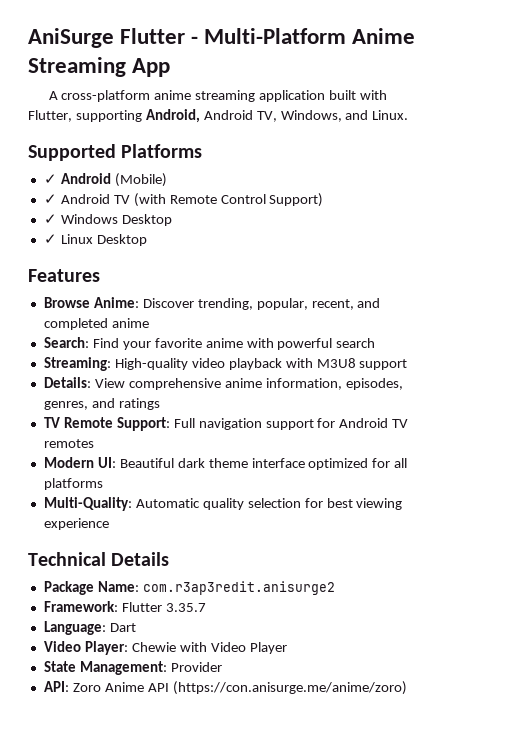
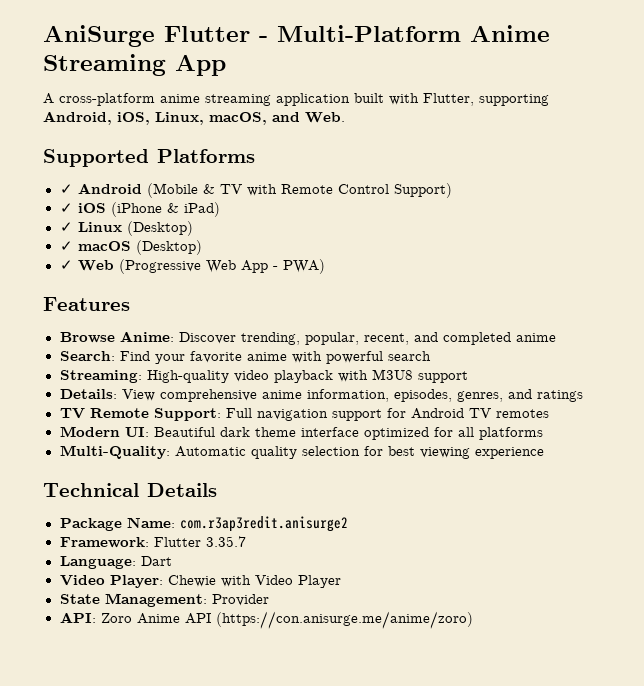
- A cross-platform anime streaming application built with Flutter, supporting Android, Android TV, Windows, and Linux.
+ A cross-platform anime streaming application built with Flutter, supporting Android, iOS, Linux, macOS, and Web.
- ✓ Android (Mobile)
- ✓ Android TV (with Remote Control Support)
+ ✓ Android (Mobile & TV with Remote Control Support)
- ✓ Windows Desktop
- ✓ Linux Desktop
+ ✓ iOS (iPhone & iPad)
+ ✓ Linux (Desktop)
+ ✓ macOS (Desktop)
+ ✓ Web (Progressive Web App - PWA)

